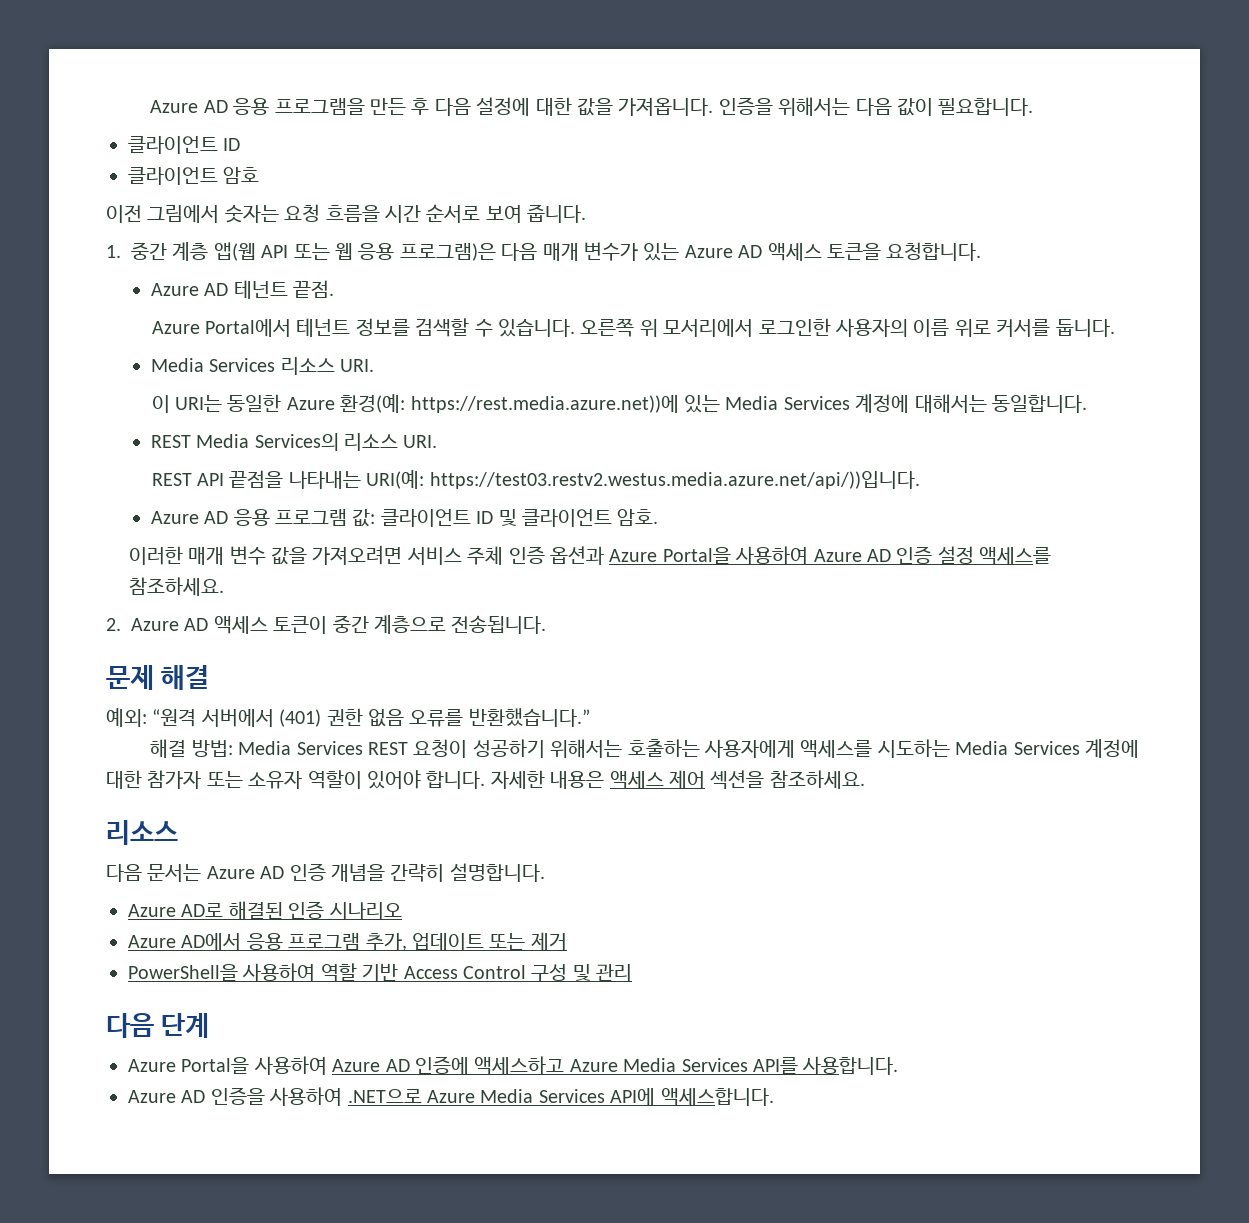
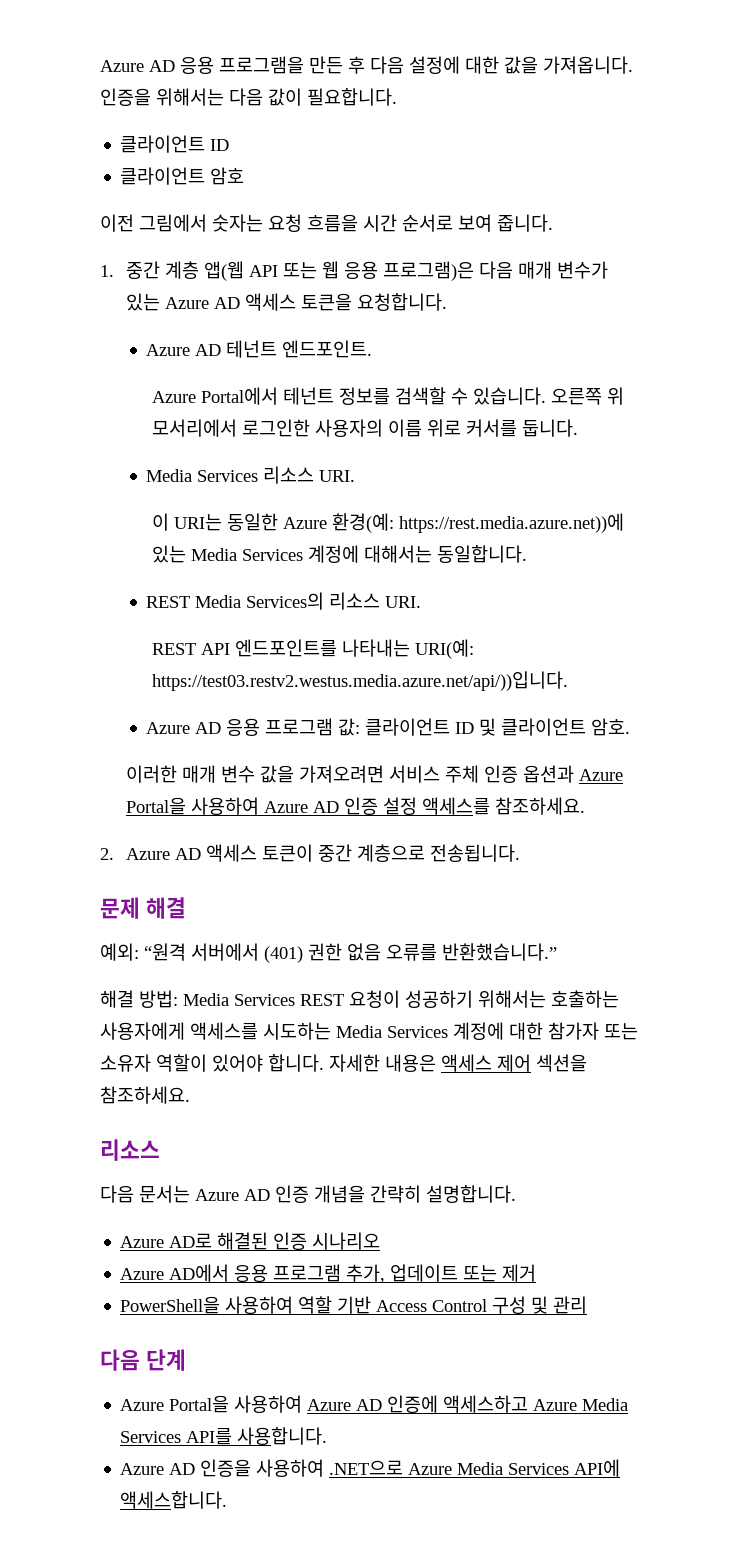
- Azure AD 테넌트 끝점.
+ Azure AD 테넌트 엔드포인트.
- REST API 끝점을 나타내는 URI(예: https://test03.restv2.westus.media.azure.net/api/))입니다.
+ REST API 엔드포인트를 나타내는 URI(예: https://test03.restv2.westus.media.azure.net/api/))입니다.

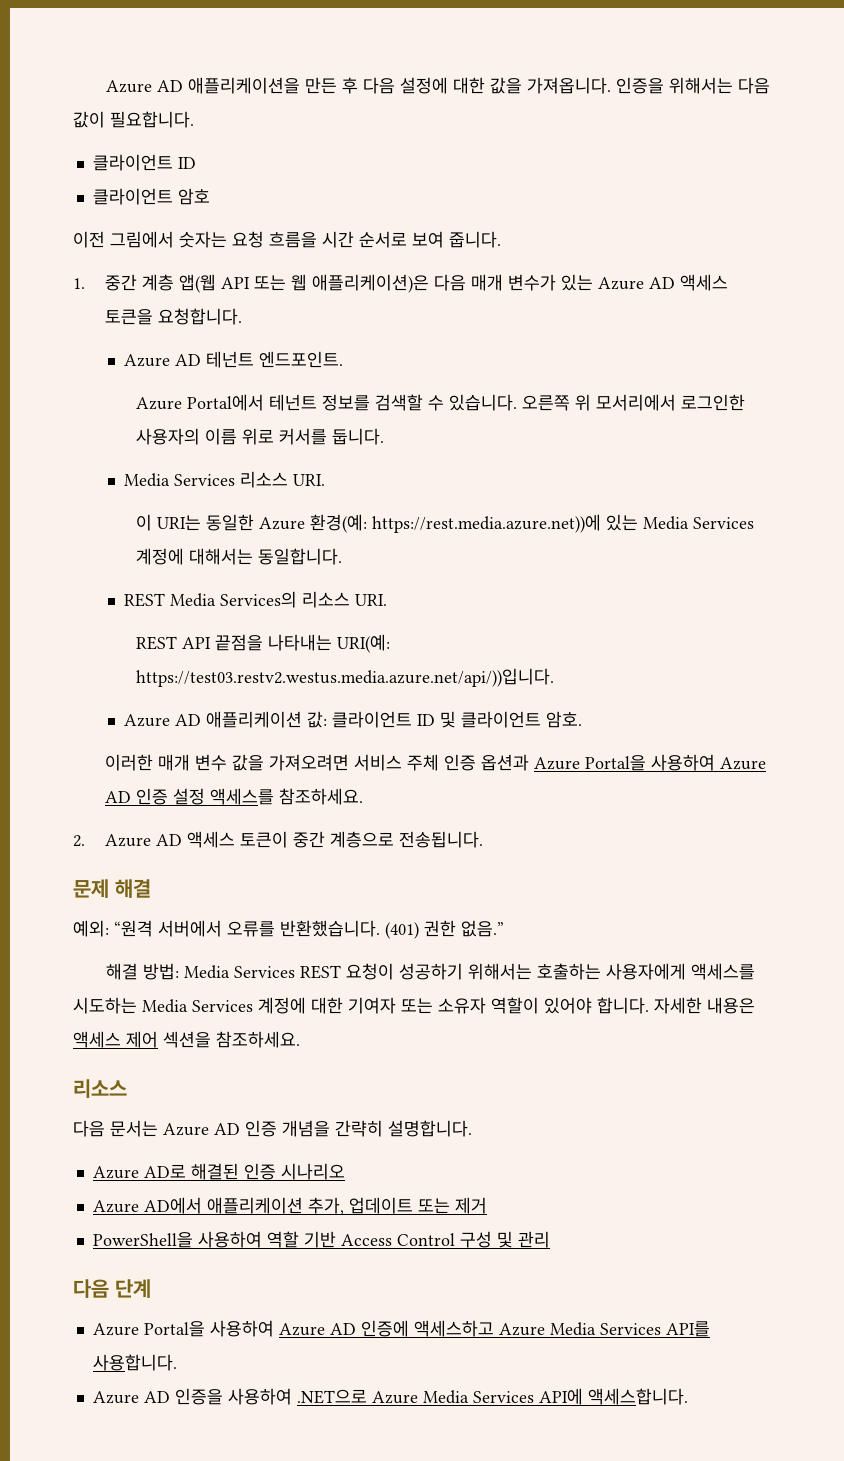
- Azure AD 응용 프로그램을 만든 후 다음 설정에 대한 값을 가져옵니다.
+ Azure AD 애플리케이션을 만든 후 다음 설정에 대한 값을 가져옵니다.
- 1. 중간 계층 앱(웹 API 또는 웹 응용 프로그램)은 다음 매개 변수가 있는 Azure AD 액세스 토큰을 요청합니다.
+ 1. 중간 계층 앱(웹 API 또는 웹 애플리케이션)은 다음 매개 변수가 있는 Azure AD 액세스 토큰을 요청합니다.
- REST API 엔드포인트를 나타내는 URI(예: https://test03.restv2.westus.media.azure.net/api/))입니다.
+ REST API 끝점을 나타내는 URI(예: https://test03.restv2.westus.media.azure.net/api/))입니다.
- Azure AD 응용 프로그램 값: 클라이언트 ID 및 클라이언트 암호.
+ Azure AD 애플리케이션 값: 클라이언트 ID 및 클라이언트 암호.
- 예외: “원격 서버에서 (401) 권한 없음 오류를 반환했습니다.”
+ 예외: “원격 서버에서 오류를 반환했습니다. (401) 권한 없음.”
- 해결 방법: Media Services REST 요청이 성공하기 위해서는 호출하는 사용자에게 액세스를 시도하는 Media Services 계정에 대한 참가자 또는 소유자 역할이 있어야 합니다.
+ 해결 방법: Media Services REST 요청이 성공하기 위해서는 호출하는 사용자에게 액세스를 시도하는 Media Services 계정에 대한 기여자 또는 소유자 역할이 있어야 합니다.
- Azure AD에서 응용 프로그램 추가, 업데이트 또는 제거
+ Azure AD에서 애플리케이션 추가, 업데이트 또는 제거

